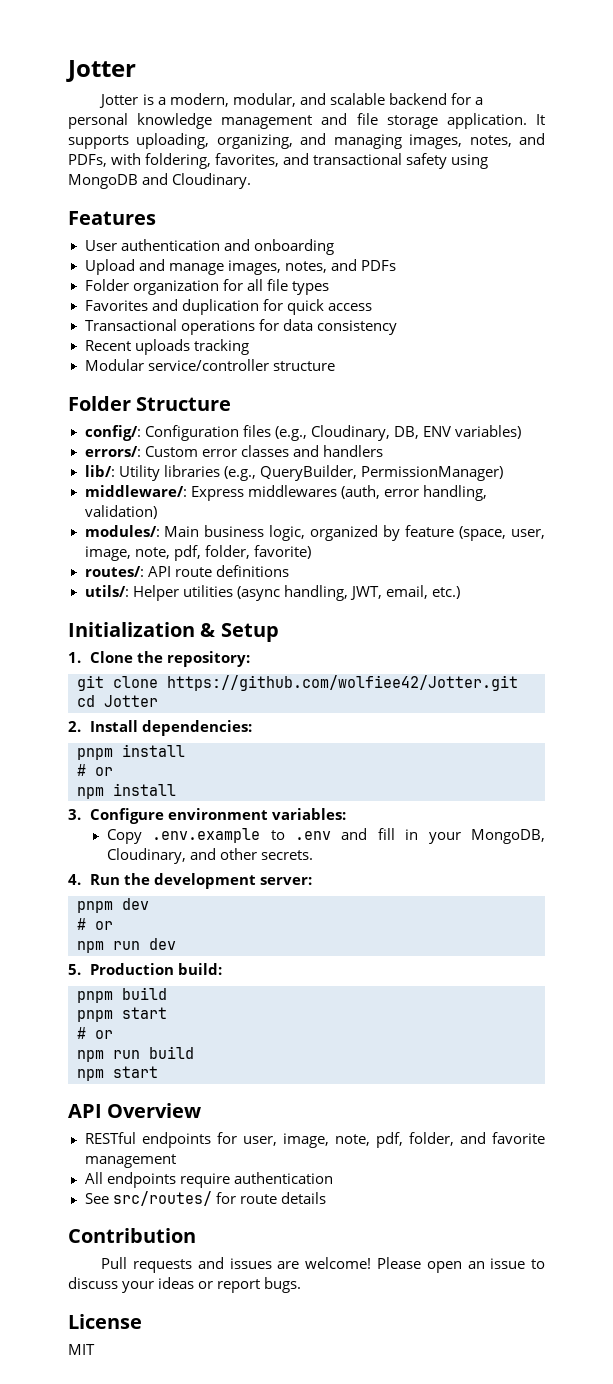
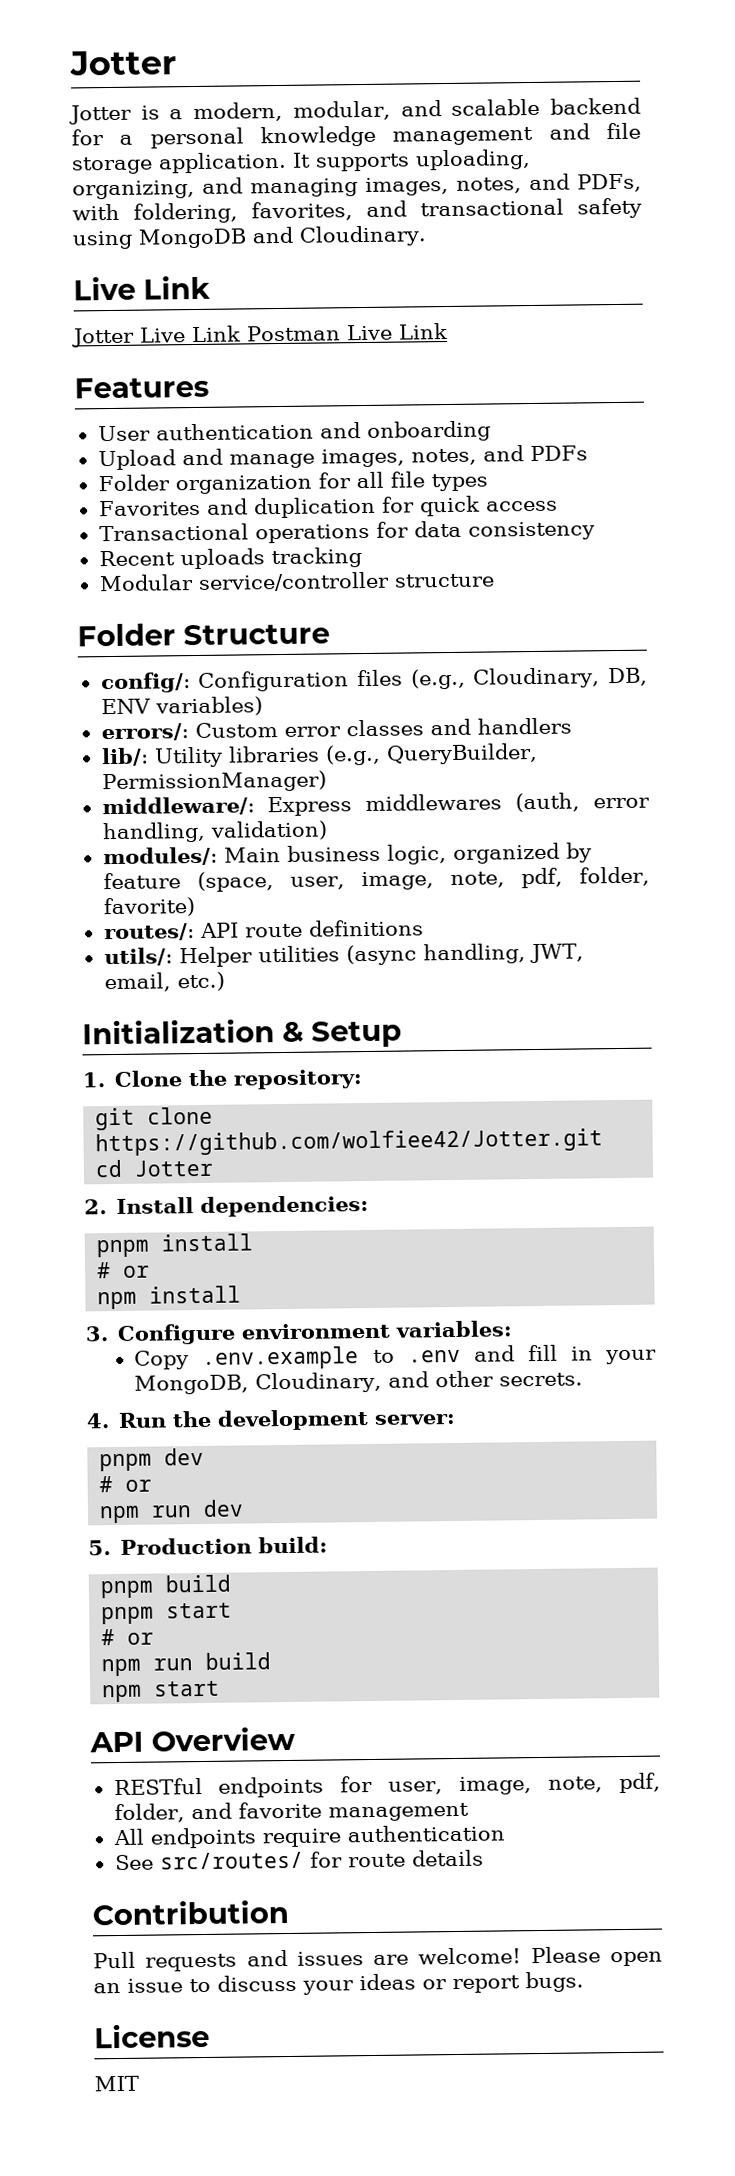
  It supports uploading, organizing, and managing images, notes, and PDFs, with foldering, favorites, and transactional safety using MongoDB and Cloudinary.
+ Live Link
+ Jotter Live Link Postman Live Link

